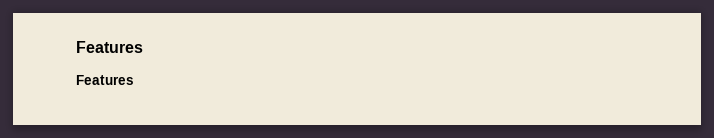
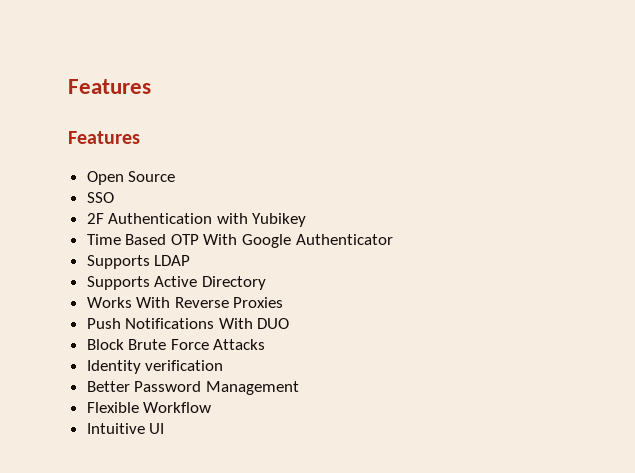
+ Open Source
+ SSO
+ 2F Authentication with Yubikey
+ Time Based OTP With Google Authenticator
+ Supports LDAP
+ Supports Active Directory
+ Works With Reverse Proxies
+ Push Notifications With DUO
+ Block Brute Force Attacks
+ Identity verification
+ Better Password Management
+ Flexible Workflow
+ Intuitive UI

